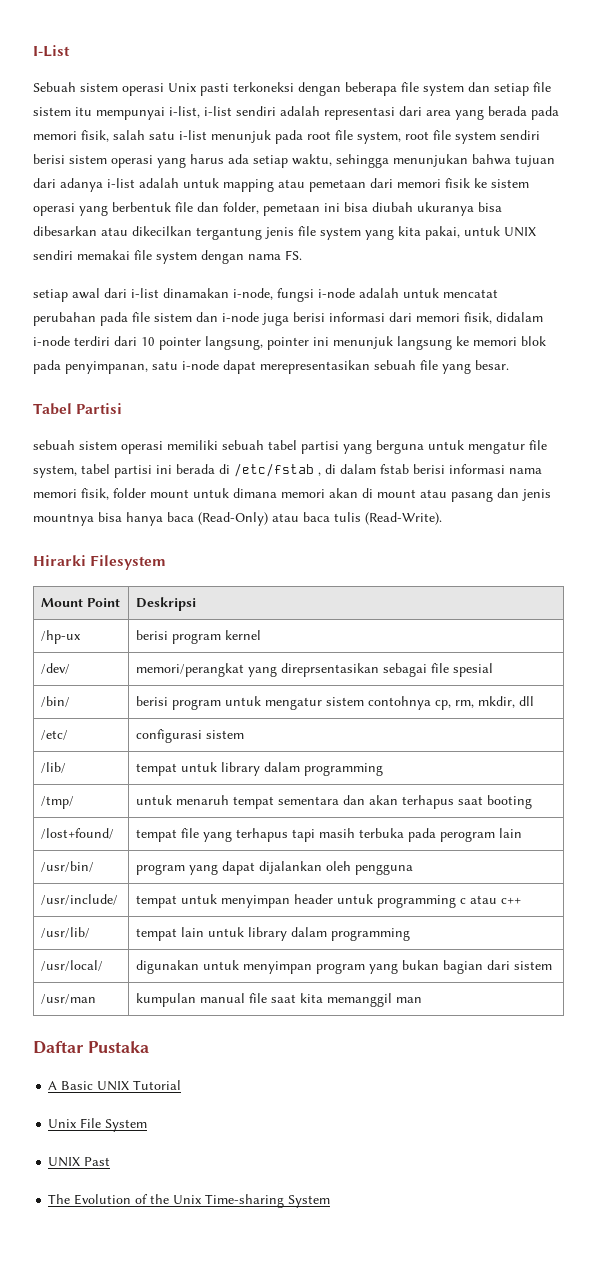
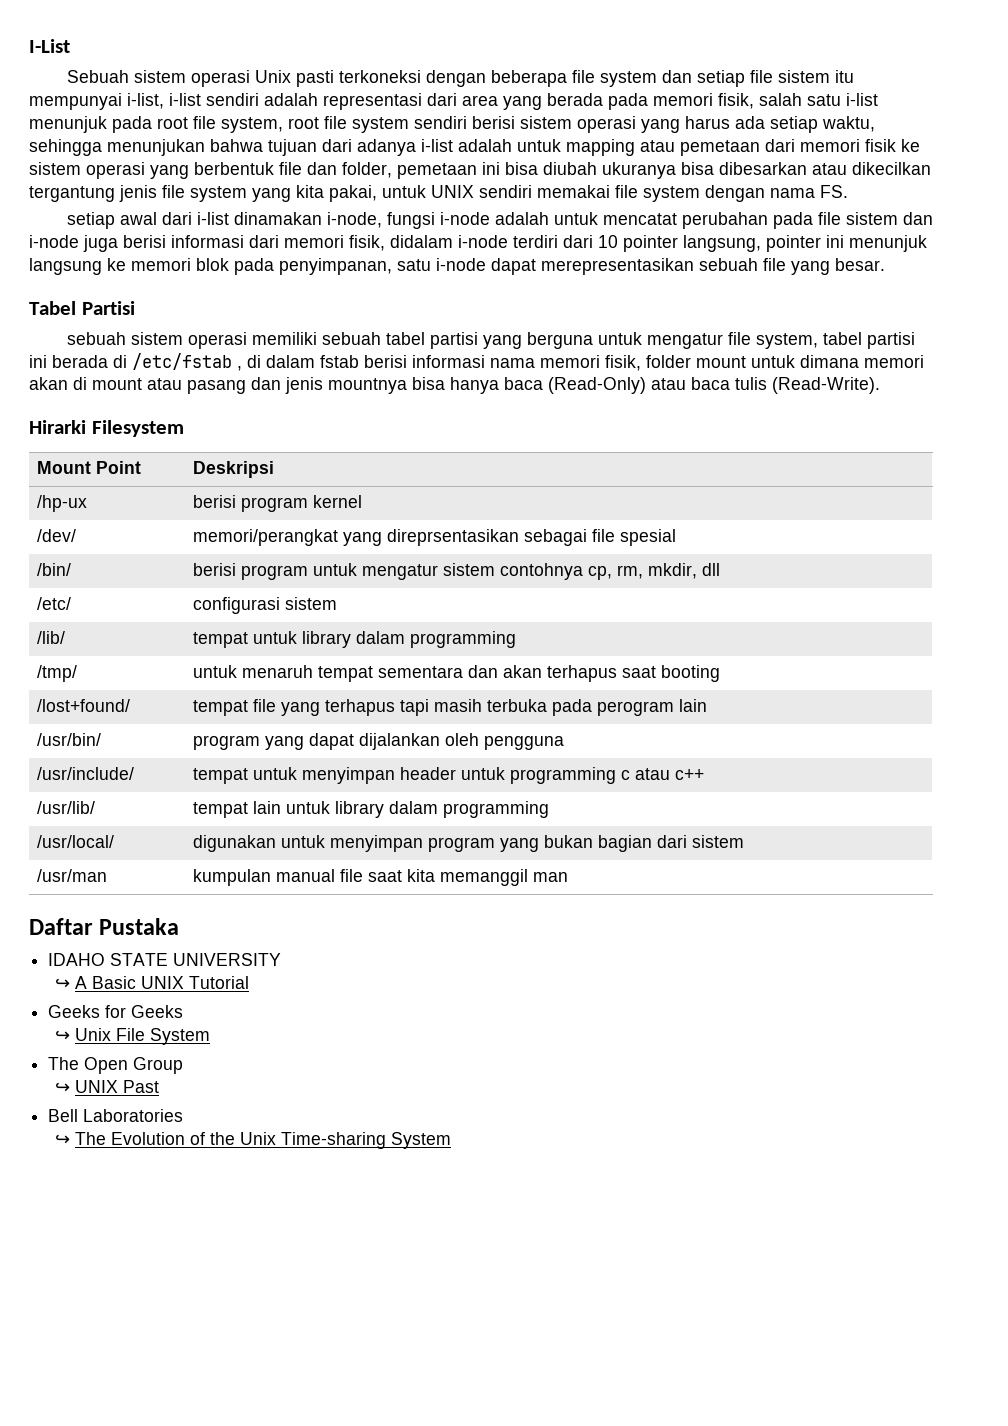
- A Basic UNIX Tutorial
+ IDAHO STATE UNIVERSITY
+ ↪ A Basic UNIX Tutorial
- Unix File System
+ Geeks for Geeks
+ ↪ Unix File System
- UNIX Past
+ The Open Group
+ ↪ UNIX Past
- The Evolution of the Unix Time-sharing System
+ Bell Laboratories
+ ↪ The Evolution of the Unix Time-sharing System

